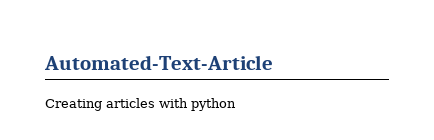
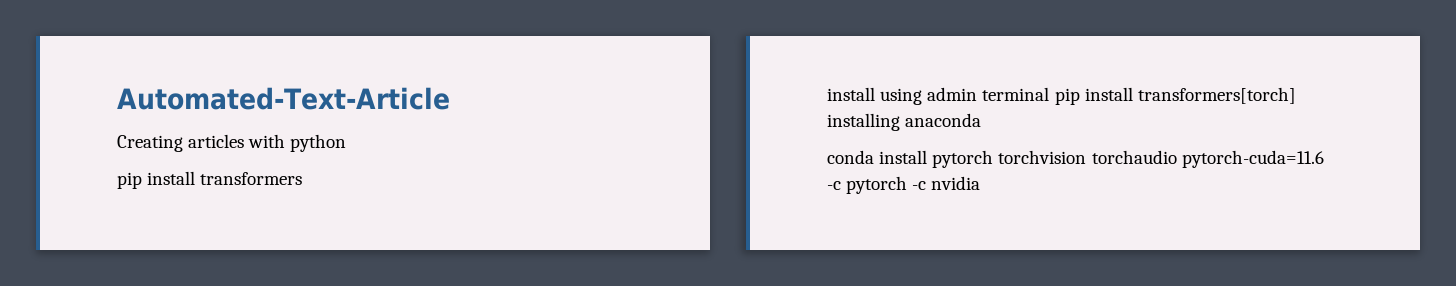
+ pip install transformers
+ install using admin terminal pip install transformers[torch] installing anaconda
+ conda install pytorch torchvision torchaudio pytorch-cuda=11.6 -c pytorch -c nvidia

